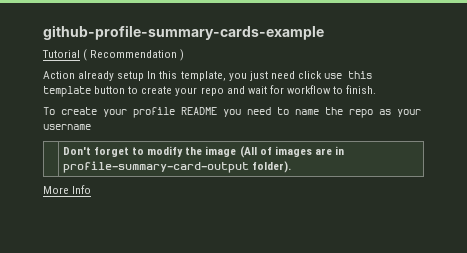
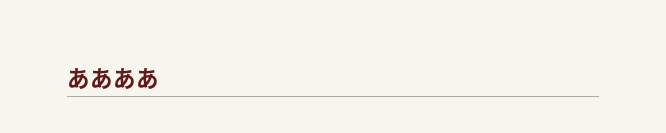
- github-profile-summary-cards-example
- Tutorial ( Recommendation )
- Action already setup In this template, you just need click use this template button to create your repo and wait for workflow to finish.
- To create your profile README you need to name the repo as your username
- | Don't forget to modify the image (All of images are in profile-summary-card-output folder).
- More Info
+ ああああ

